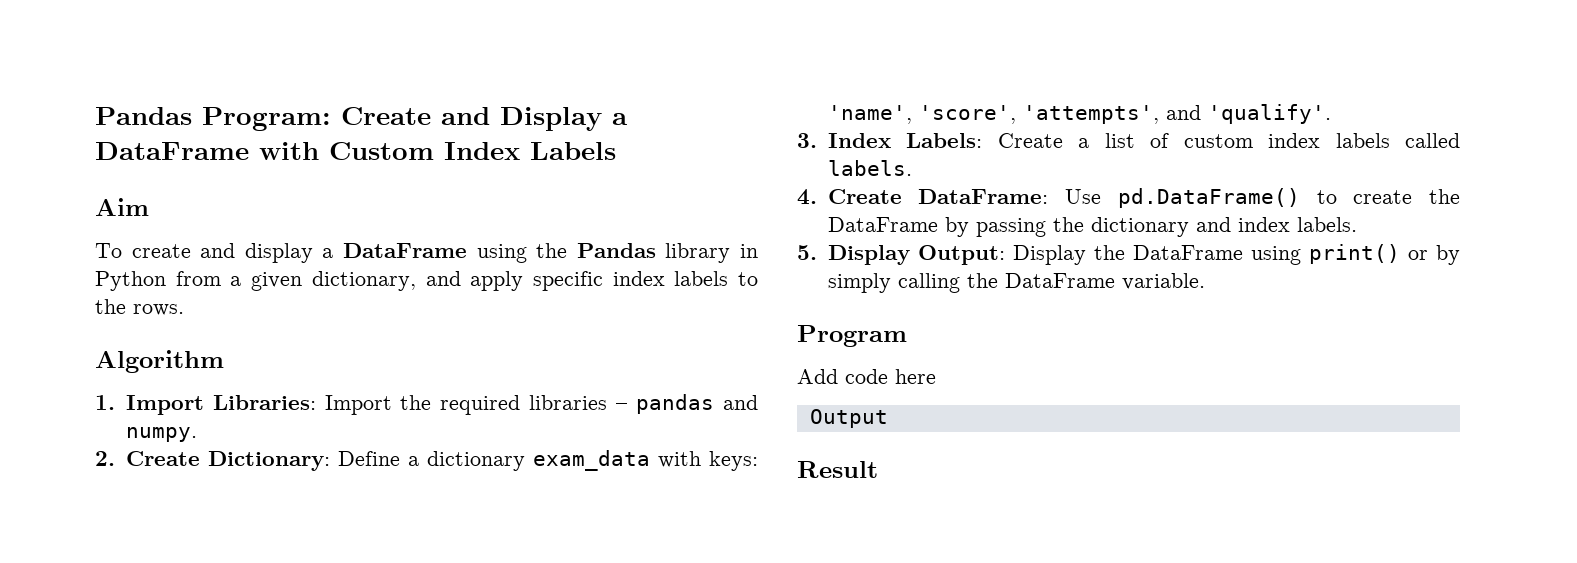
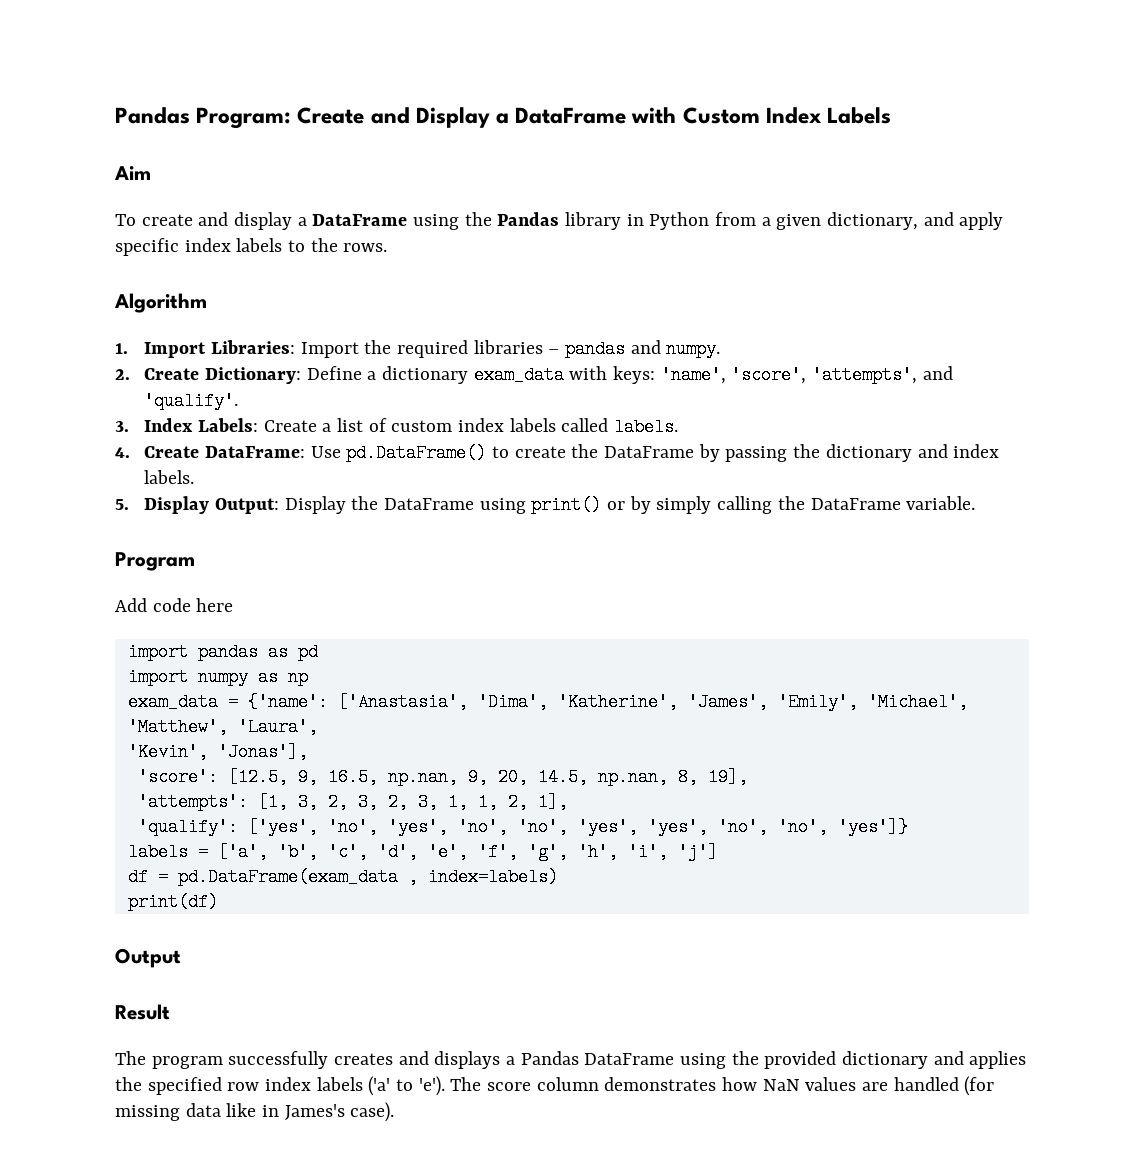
+ import pandas as pd
+ import numpy as np
+ exam_data = {'name': ['Anastasia', 'Dima', 'Katherine', 'James', 'Emily', 'Michael', 'Matthew', 'Laura',
+ 'Kevin', 'Jonas'],
+ 'score': [12.5, 9, 16.5, np.nan, 9, 20, 14.5, np.nan, 8, 19],
+ 'attempts': [1, 3, 2, 3, 2, 3, 1, 1, 2, 1],
+ 'qualify': ['yes', 'no', 'yes', 'no', 'no', 'yes', 'yes', 'no', 'no', 'yes']}
+ labels = ['a', 'b', 'c', 'd', 'e', 'f', 'g', 'h', 'i', 'j']
+ df = pd.DataFrame(exam_data , index=labels)
+ print(df)
  Output
  Result
+ The program successfully creates and displays a Pandas DataFrame using the provided dictionary and applies the specified row index labels ('a' to 'e'). The score column demonstrates how NaN values are handled (for missing data like in James's case).

